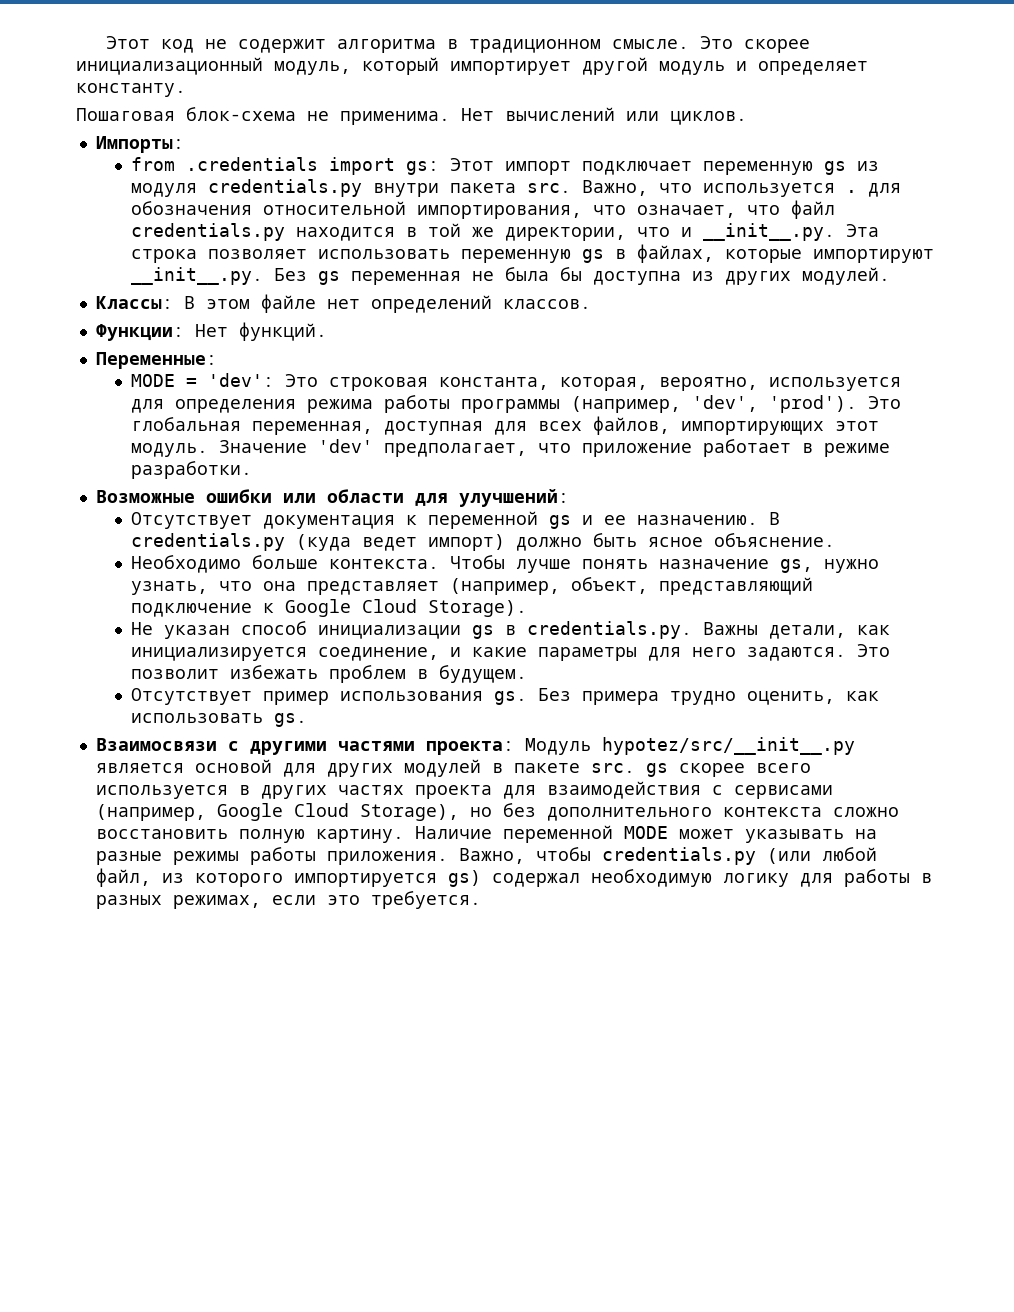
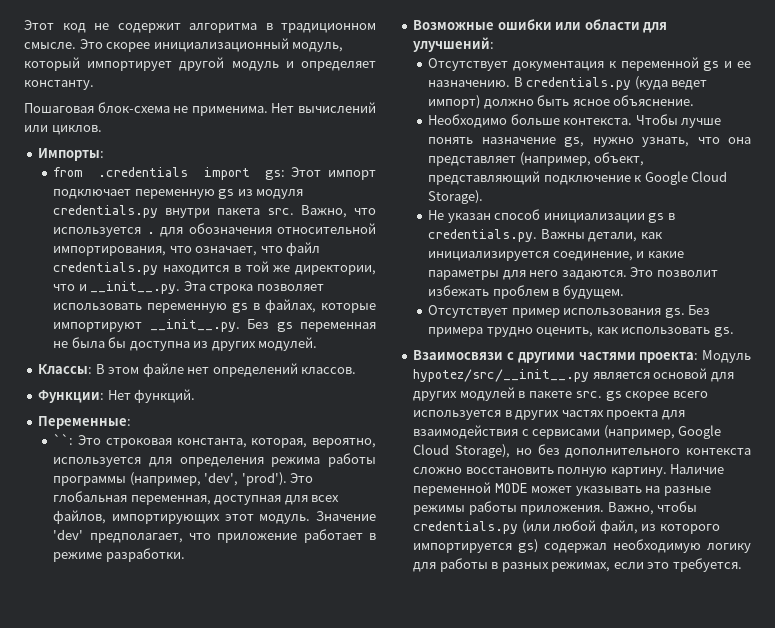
- MODE = 'dev': Это строковая константа, которая, вероятно, используется для определения режима работы программы (например, 'dev', 'prod').
+ ``: Это строковая константа, которая, вероятно, используется для определения режима работы программы (например, 'dev', 'prod').

